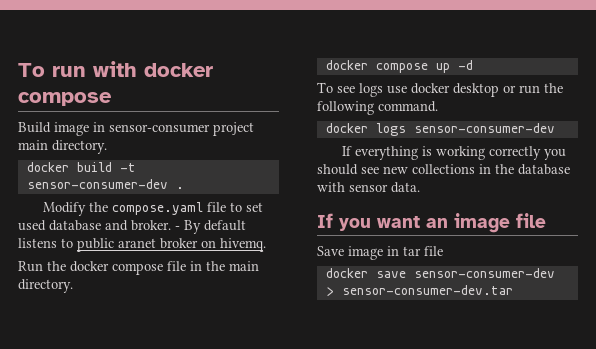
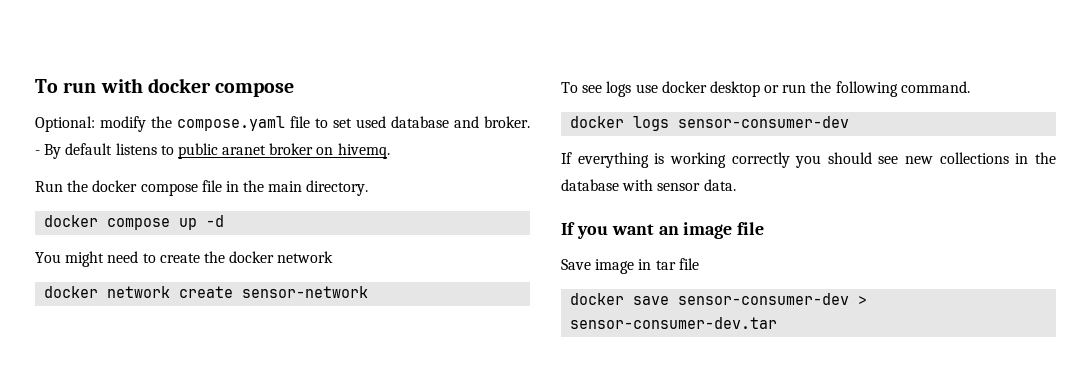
- Build image in sensor-consumer project main directory.
- docker build -t sensor-consumer-dev .
- Modify the compose.yaml file to set used database and broker.
+ Optional: modify the compose.yaml file to set used database and broker.
+ You might need to create the docker network
+ docker network create sensor-network

